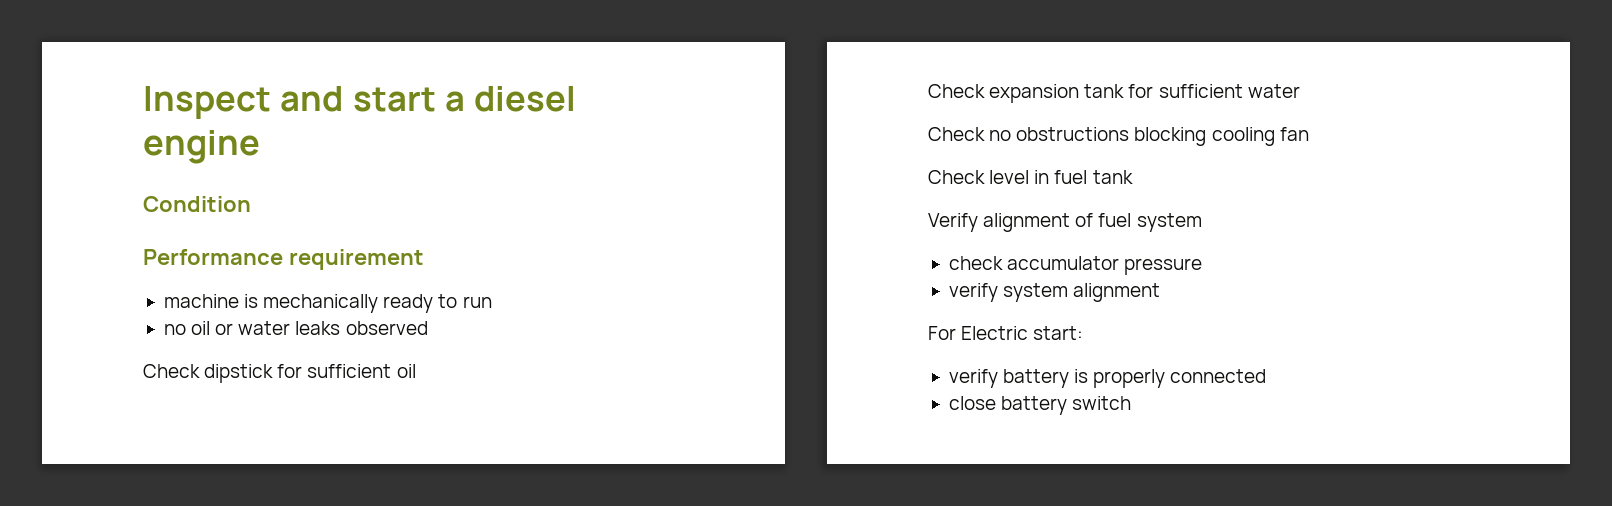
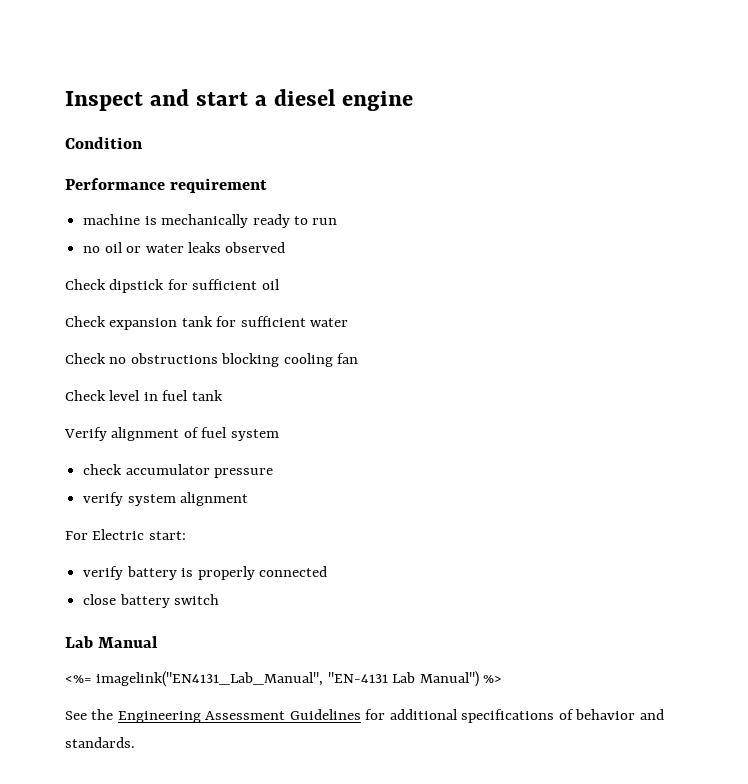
+ Lab Manual
+ <%= imagelink("EN4131_Lab_Manual", "EN-4131 Lab Manual") %>
+ See the Engineering Assessment Guidelines for additional specifications of behavior and standards.

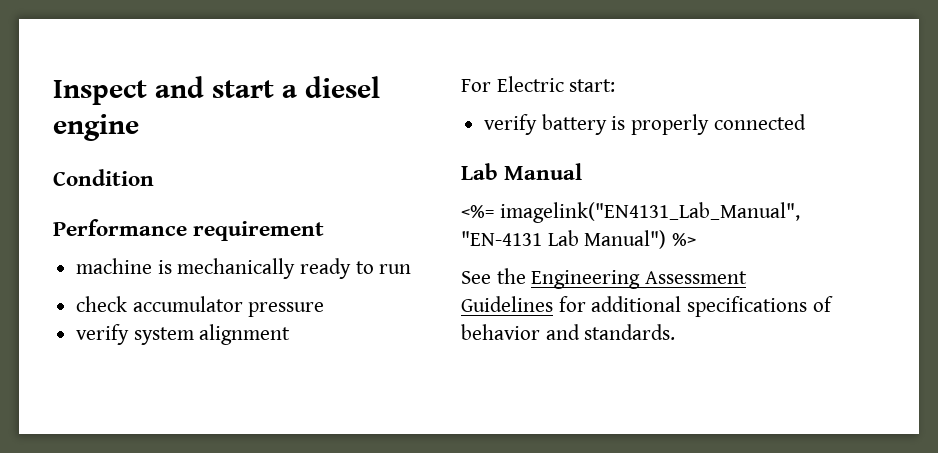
- no oil or water leaks observed
- Check dipstick for sufficient oil
- Check expansion tank for sufficient water
- Check no obstructions blocking cooling fan
- Check level in fuel tank
- Verify alignment of fuel system
- close battery switch

